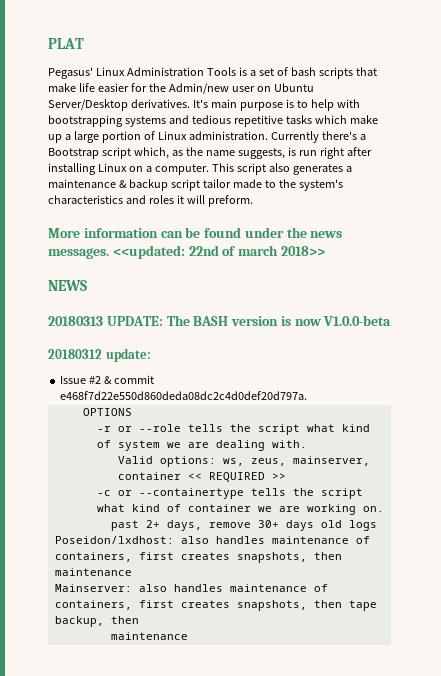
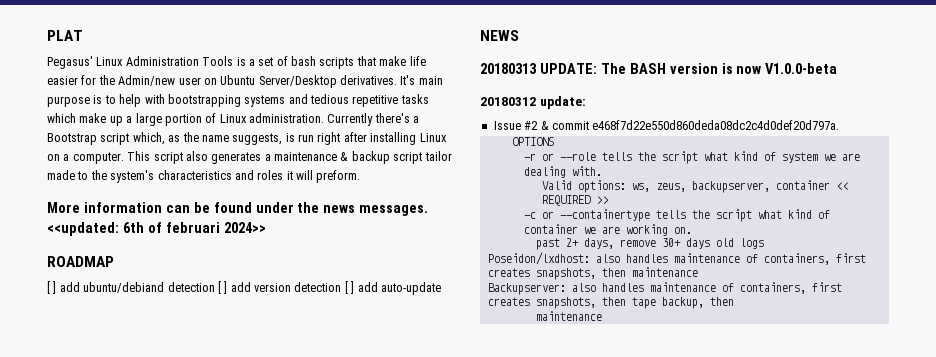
- <<updated: 22nd of march 2018>>
+ <<updated: 6th of februari 2024>>
+ ROADMAP
+ [ ] add ubuntu/debiand detection [ ] add version detection [ ] add auto-update
- Valid options: ws, zeus, mainserver, container << REQUIRED >>
+ Valid options: ws, zeus, backupserver, container << REQUIRED >>
- Mainserver: also handles maintenance of containers, first creates snapshots, then tape backup, then
+ Backupserver: also handles maintenance of containers, first creates snapshots, then tape backup, then

